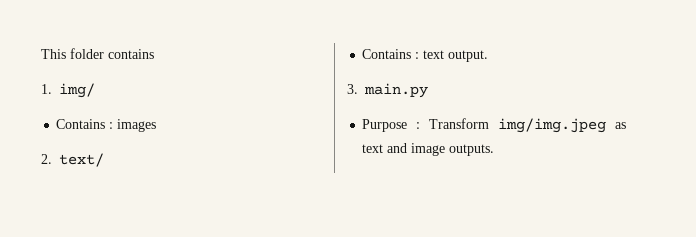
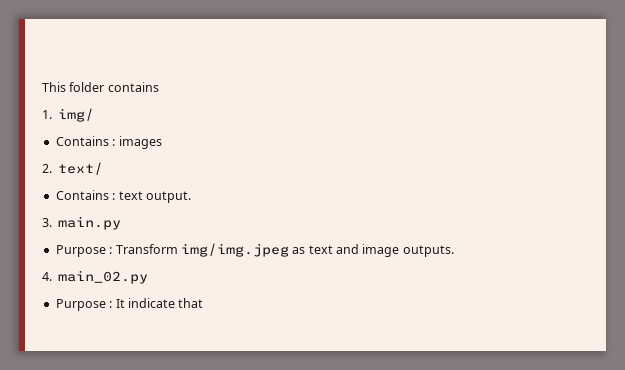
+ 4. main_02.py
+ Purpose : It indicate that

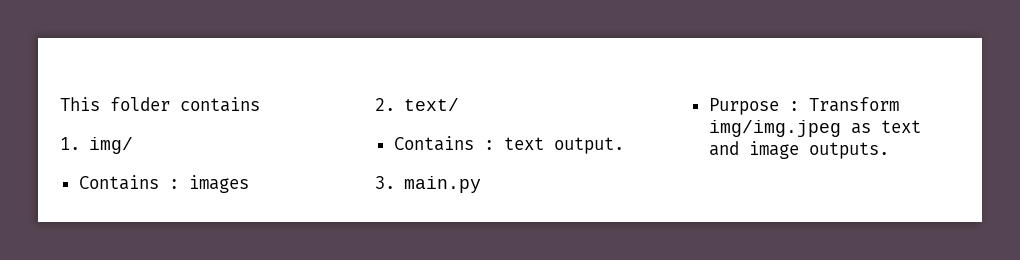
- 4. main_02.py
- Purpose : It indicate that

